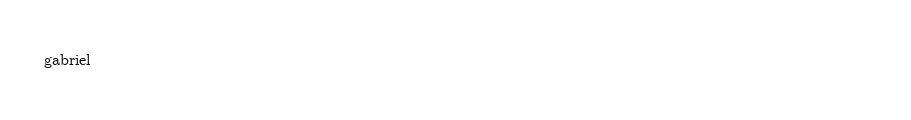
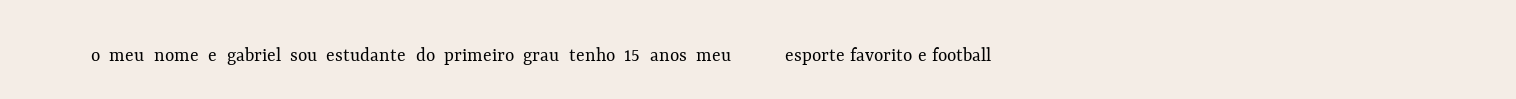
- gabriel
+ o meu nome e gabriel sou estudante do primeiro grau tenho 15 anos meu esporte favorito e football

